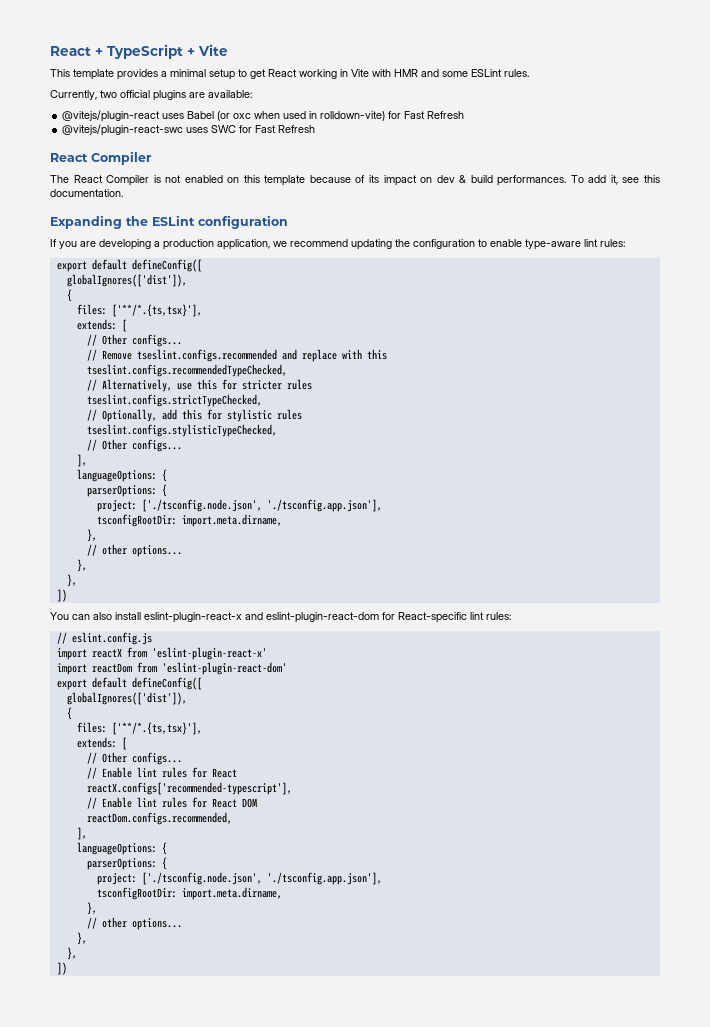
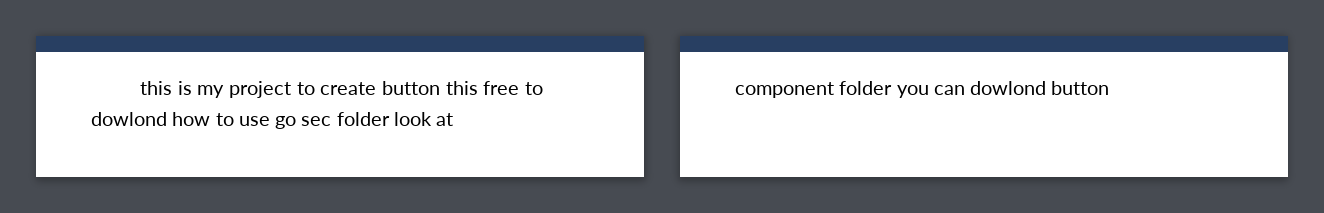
- React + TypeScript + Vite
- This template provides a minimal setup to get React working in Vite with HMR and some ESLint rules.
- Currently, two official plugins are available:
- @vitejs/plugin-react uses Babel (or oxc when used in rolldown-vite) for Fast Refresh
- @vitejs/plugin-react-swc uses SWC for Fast Refresh
- React Compiler
- The React Compiler is not enabled on this template because of its impact on dev & build performances. To add it, see this documentation.
- Expanding the ESLint configuration
- If you are developing a production application, we recommend updating the configuration to enable type-aware lint rules:
- export default defineConfig([
- globalIgnores(['dist']),
- {
- files: ['**/*.{ts,tsx}'],
- extends: [
- // Other configs...
- // Remove tseslint.configs.recommended and replace with this
- tseslint.configs.recommendedTypeChecked,
- // Alternatively, use this for stricter rules
- tseslint.configs.strictTypeChecked,
- // Optionally, add this for stylistic rules
- tseslint.configs.stylisticTypeChecked,
- // Other configs...
- ],
- languageOptions: {
- parserOptions: {
- project: ['./tsconfig.node.json', './tsconfig.app.json'],
- tsconfigRootDir: import.meta.dirname,
- },
- // other options...
- },
- },
- ])
- You can also install eslint-plugin-react-x and eslint-plugin-react-dom for React-specific lint rules:
- // eslint.config.js
- import reactX from 'eslint-plugin-react-x'
- import reactDom from 'eslint-plugin-react-dom'
- export default defineConfig([
- globalIgnores(['dist']),
- {
- files: ['**/*.{ts,tsx}'],
- extends: [
- // Other configs...
- // Enable lint rules for React
- reactX.configs['recommended-typescript'],
- // Enable lint rules for React DOM
- reactDom.configs.recommended,
- ],
- languageOptions: {
- parserOptions: {
- project: ['./tsconfig.node.json', './tsconfig.app.json'],
- tsconfigRootDir: import.meta.dirname,
- },
- // other options...
- },
- },
- ])
+ this is my project to create button this free to dowlond how to use go sec folder look at component folder you can dowlond button

